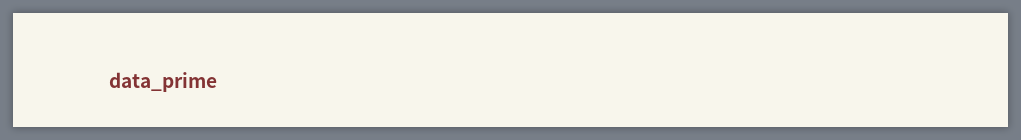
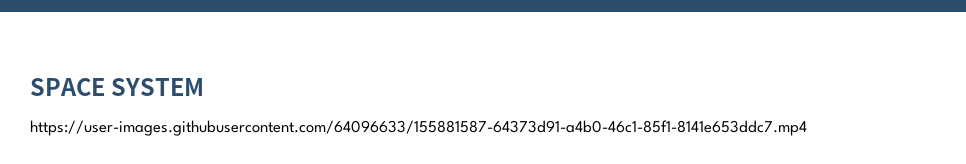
- data_prime
+ SPACE SYSTEM
+ https://user-images.githubusercontent.com/64096633/155881587-64373d91-a4b0-46c1-85f1-8141e653ddc7.mp4

